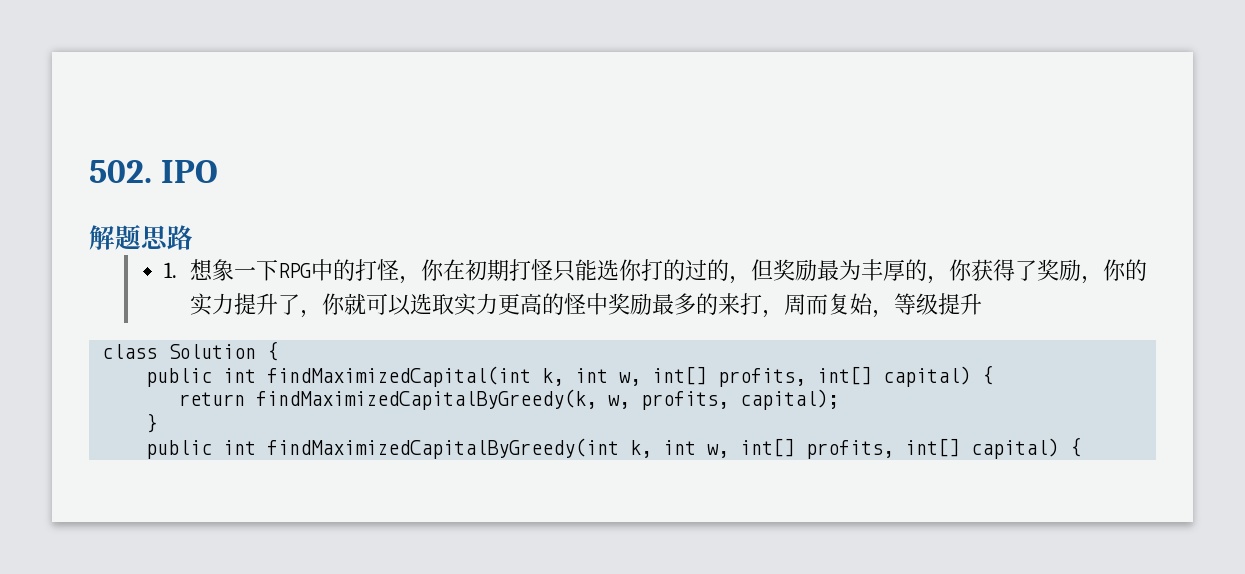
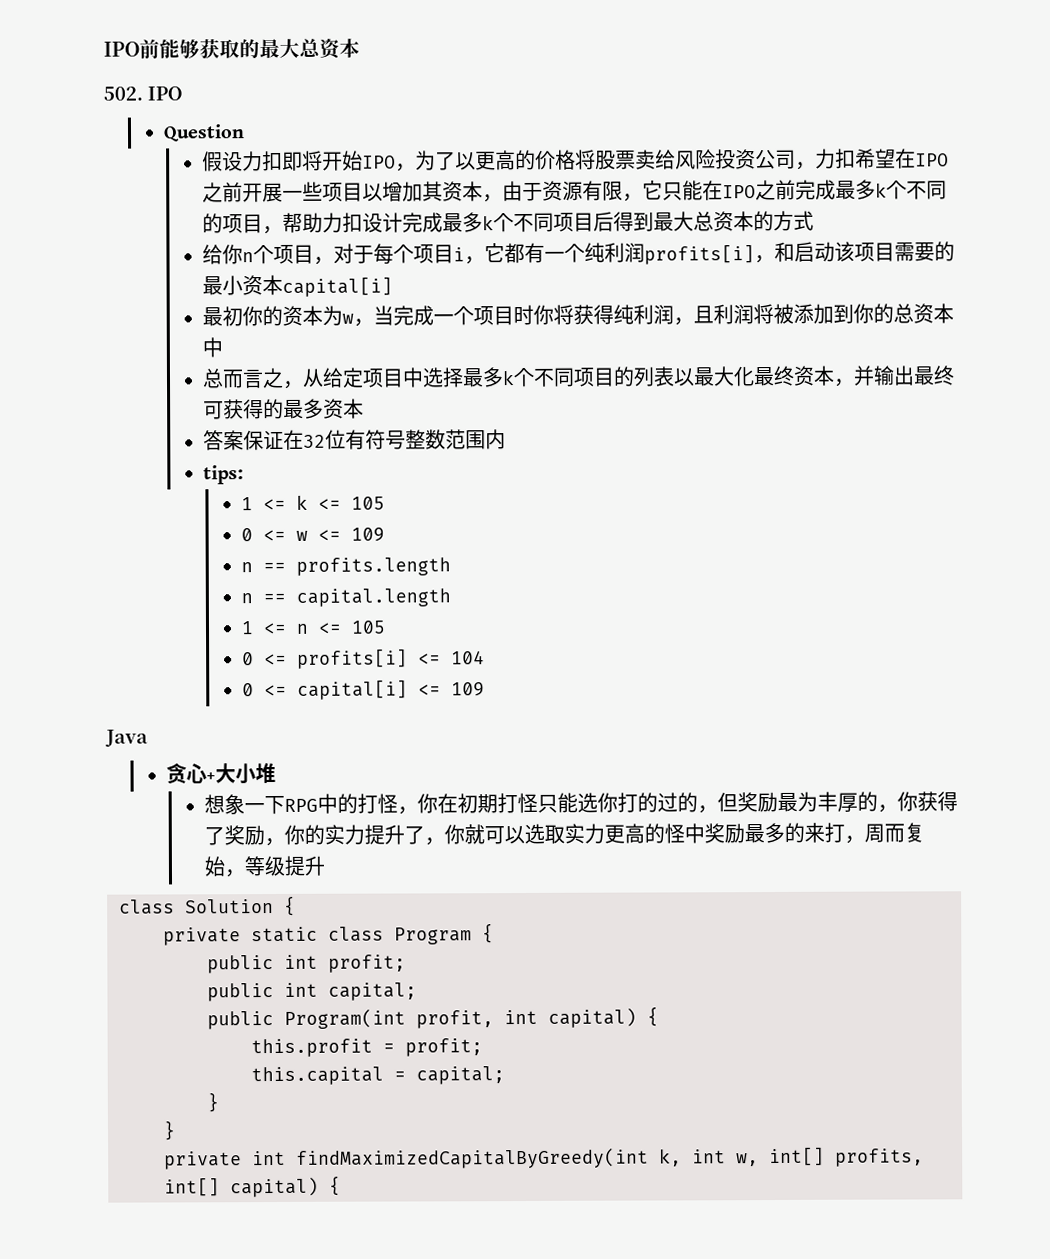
+ IPO前能够获取的最大总资本
  502. IPO
- 解题思路
- 1.想象一下RPG中的打怪，你在初期打怪只能选你打的过的，但奖励最为丰厚的，你获得了奖励，你的实力提升了，你就可以选取实力更高的怪中奖励最多的来打，周而复始，等级提升
+ Question
+ 假设力扣即将开始IPO，为了以更高的价格将股票卖给风险投资公司，力扣希望在IPO之前开展一些项目以增加其资本，由于资源有限，它只能在IPO之前完成最多k个不同的项目，帮助力扣设计完成最多k个不同项目后得到最大总资本的方式
+ 给你n个项目，对于每个项目i，它都有一个纯利润profits[i]，和启动该项目需要的最小资本capital[i]
+ 最初你的资本为w，当完成一个项目时你将获得纯利润，且利润将被添加到你的总资本中
+ 总而言之，从给定项目中选择最多k个不同项目的列表以最大化最终资本，并输出最终可获得的最多资本
+ 答案保证在32位有符号整数范围内
+ tips:
+ 1 <= k <= 105
+ 0 <= w <= 109
+ n == profits.length
+ n == capital.length
+ 1 <= n <= 105
+ 0 <= profits[i] <= 104
+ 0 <= capital[i] <= 109
+ Java
+ 贪心+大小堆
+ 想象一下RPG中的打怪，你在初期打怪只能选你打的过的，但奖励最为丰厚的，你获得了奖励，你的实力提升了，你就可以选取实力更高的怪中奖励最多的来打，周而复始，等级提升
- public int findMaximizedCapital(int k, int w, int[] profits, int[] capital) {
- return findMaximizedCapitalByGreedy(k, w, profits, capital);
+ private static class Program {
+ public int profit;
+ public int capital;
+ public Program(int profit, int capital) {
+ this.profit = profit;
+ this.capital = capital;
  }
- public int findMaximizedCapitalByGreedy(int k, int w, int[] profits, int[] capital) {
+ }
+ private int findMaximizedCapitalByGreedy(int k, int w, int[] profits, int[] capital) {

